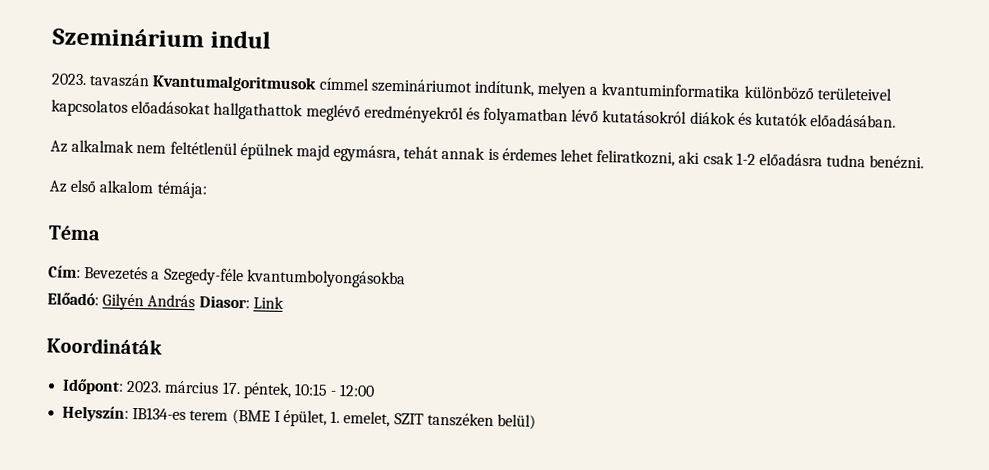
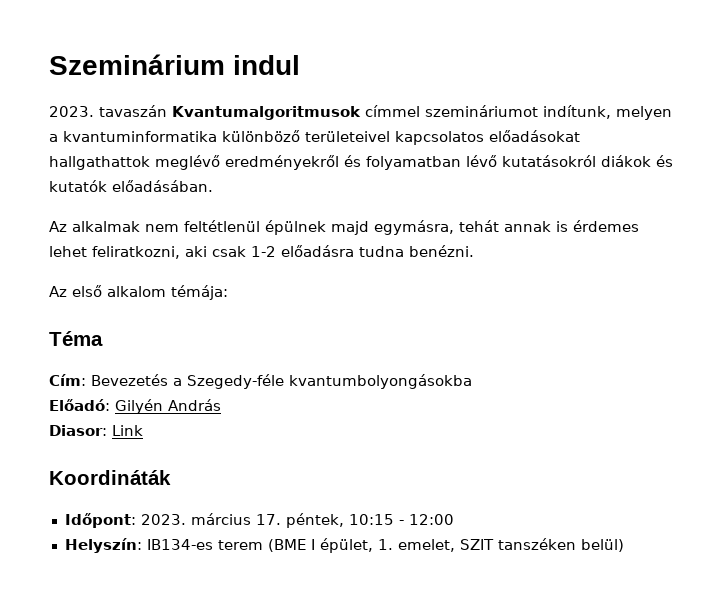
- Előadó: Gilyén András Diasor: Link
+ Előadó: Gilyén András
+ Diasor: Link

